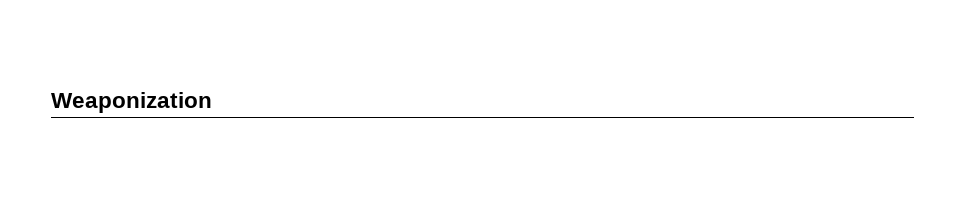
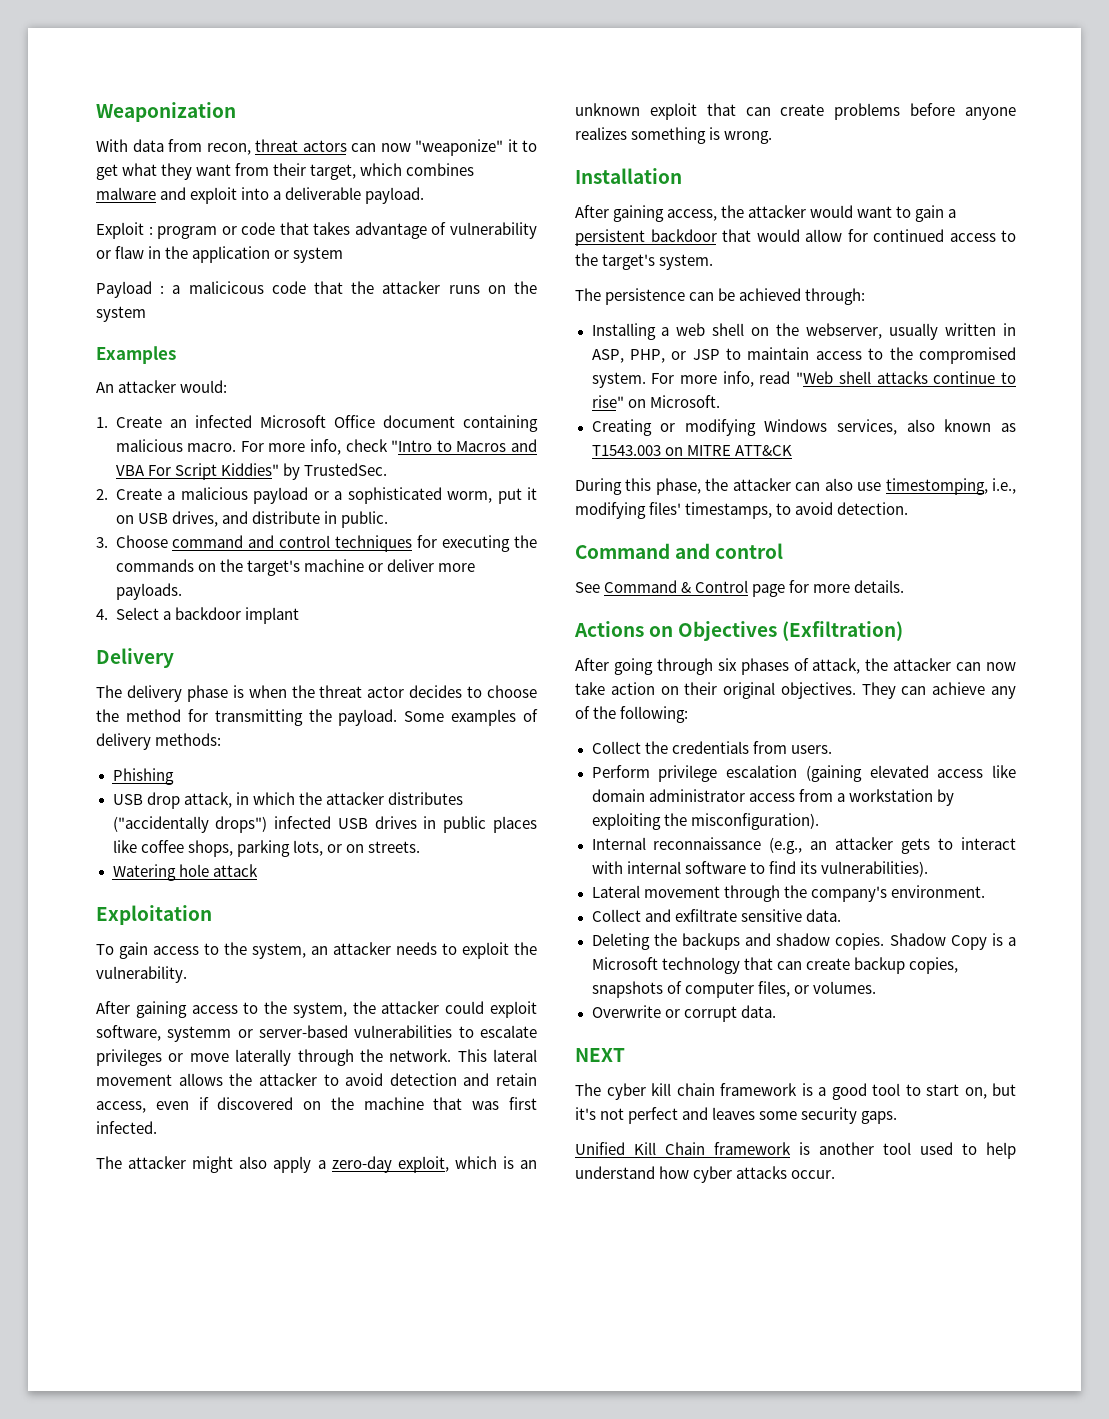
+ With data from recon, threat actors can now "weaponize" it to get what they want from their target, which combines malware and exploit into a deliverable payload.
+ Exploit : program or code that takes advantage of vulnerability or flaw in the application or system
+ Payload : a malicicous code that the attacker runs on the system
+ Examples
+ An attacker would:
+ 1. Create an infected Microsoft Office document containing malicious macro. For more info, check "Intro to Macros and VBA For Script Kiddies" by TrustedSec.
+ 2. Create a malicious payload or a sophisticated worm, put it on USB drives, and distribute in public.
+ 3. Choose command and control techniques for executing the commands on the target's machine or deliver more payloads.
+ 4. Select a backdoor implant
+ Delivery
+ The delivery phase is when the threat actor decides to choose the method for transmitting the payload. Some examples of delivery methods:
+ Phishing
+ USB drop attack, in which the attacker distributes ("accidentally drops") infected USB drives in public places like coffee shops, parking lots, or on streets.
+ Watering hole attack
+ Exploitation
+ To gain access to the system, an attacker needs to exploit the vulnerability.
+ After gaining access to the system, the attacker could exploit software, systemm or server-based vulnerabilities to escalate privileges or move laterally through the network. This lateral movement allows the attacker to avoid detection and retain access, even if discovered on the machine that was first infected.
+ The attacker might also apply a zero-day exploit, which is an unknown exploit that can create problems before anyone realizes something is wrong.
+ Installation
+ After gaining access, the attacker would want to gain a persistent backdoor that would allow for continued access to the target's system.
+ The persistence can be achieved through:
+ Installing a web shell on the webserver, usually written in ASP, PHP, or JSP to maintain access to the compromised system. For more info, read "Web shell attacks continue to rise" on Microsoft.
+ Creating or modifying Windows services, also known as T1543.003 on MITRE ATT&CK
+ During this phase, the attacker can also use timestomping, i.e., modifying files' timestamps, to avoid detection.
+ Command and control
+ See Command & Control page for more details.
+ Actions on Objectives (Exfiltration)
+ After going through six phases of attack, the attacker can now take action on their original objectives. They can achieve any of the following:
+ Collect the credentials from users.
+ Perform privilege escalation (gaining elevated access like domain administrator access from a workstation by exploiting the misconfiguration).
+ Internal reconnaissance (e.g., an attacker gets to interact with internal software to find its vulnerabilities).
+ Lateral movement through the company's environment.
+ Collect and exfiltrate sensitive data.
+ Deleting the backups and shadow copies. Shadow Copy is a Microsoft technology that can create backup copies, snapshots of computer files, or volumes.
+ Overwrite or corrupt data.
+ NEXT
+ The cyber kill chain framework is a good tool to start on, but it's not perfect and leaves some security gaps.
+ Unified Kill Chain framework is another tool used to help understand how cyber attacks occur.

